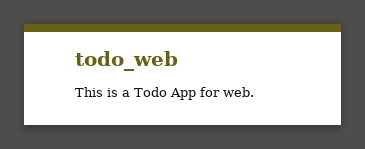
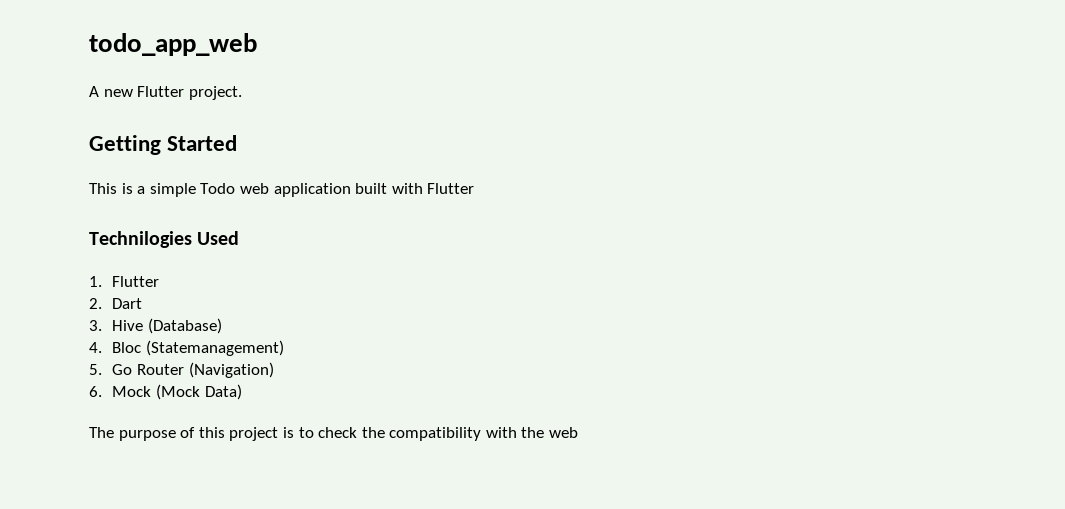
- todo_web
- This is a Todo App for web.
+ todo_app_web
+ A new Flutter project.
+ Getting Started
+ This is a simple Todo web application built with Flutter
+ Technilogies Used
+ 1. Flutter
+ 2. Dart
+ 3. Hive (Database)
+ 4. Bloc (Statemanagement)
+ 5. Go Router (Navigation)
+ 6. Mock (Mock Data)
+ The purpose of this project is to check the compatibility with the web

